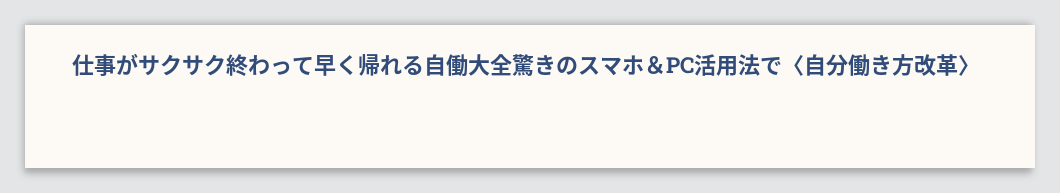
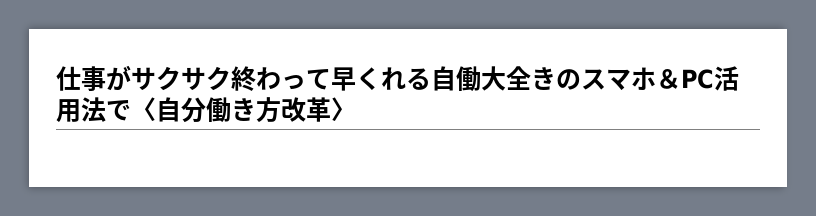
- 仕事がサクサク終わって早く帰れる自働大全驚きのスマホ＆PC活用法で〈自分働き方改革〉
+ 仕事がサクサク終わって早くれる自働大全きのスマホ＆PC活用法で〈自分働き方改革〉

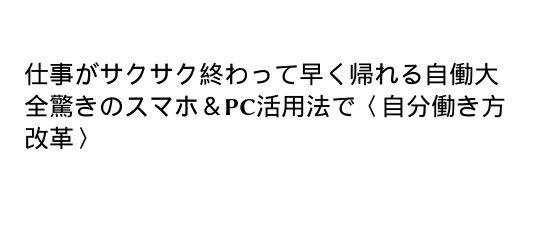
- 仕事がサクサク終わって早くれる自働大全きのスマホ＆PC活用法で〈自分働き方改革〉
+ 仕事がサクサク終わって早く帰れる自働大全驚きのスマホ＆PC活用法で〈自分働き方改革〉

